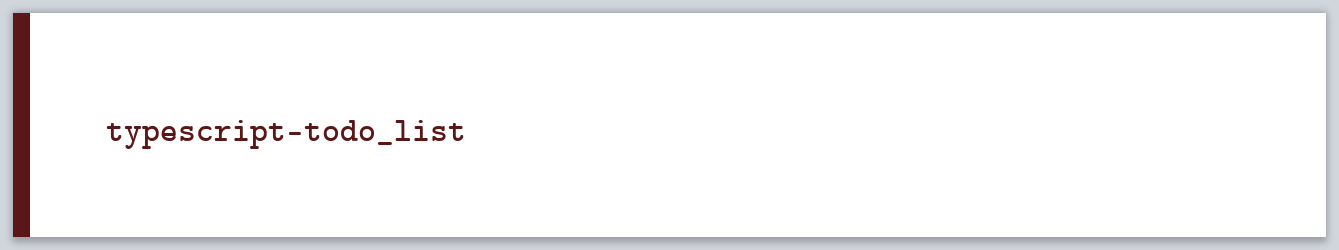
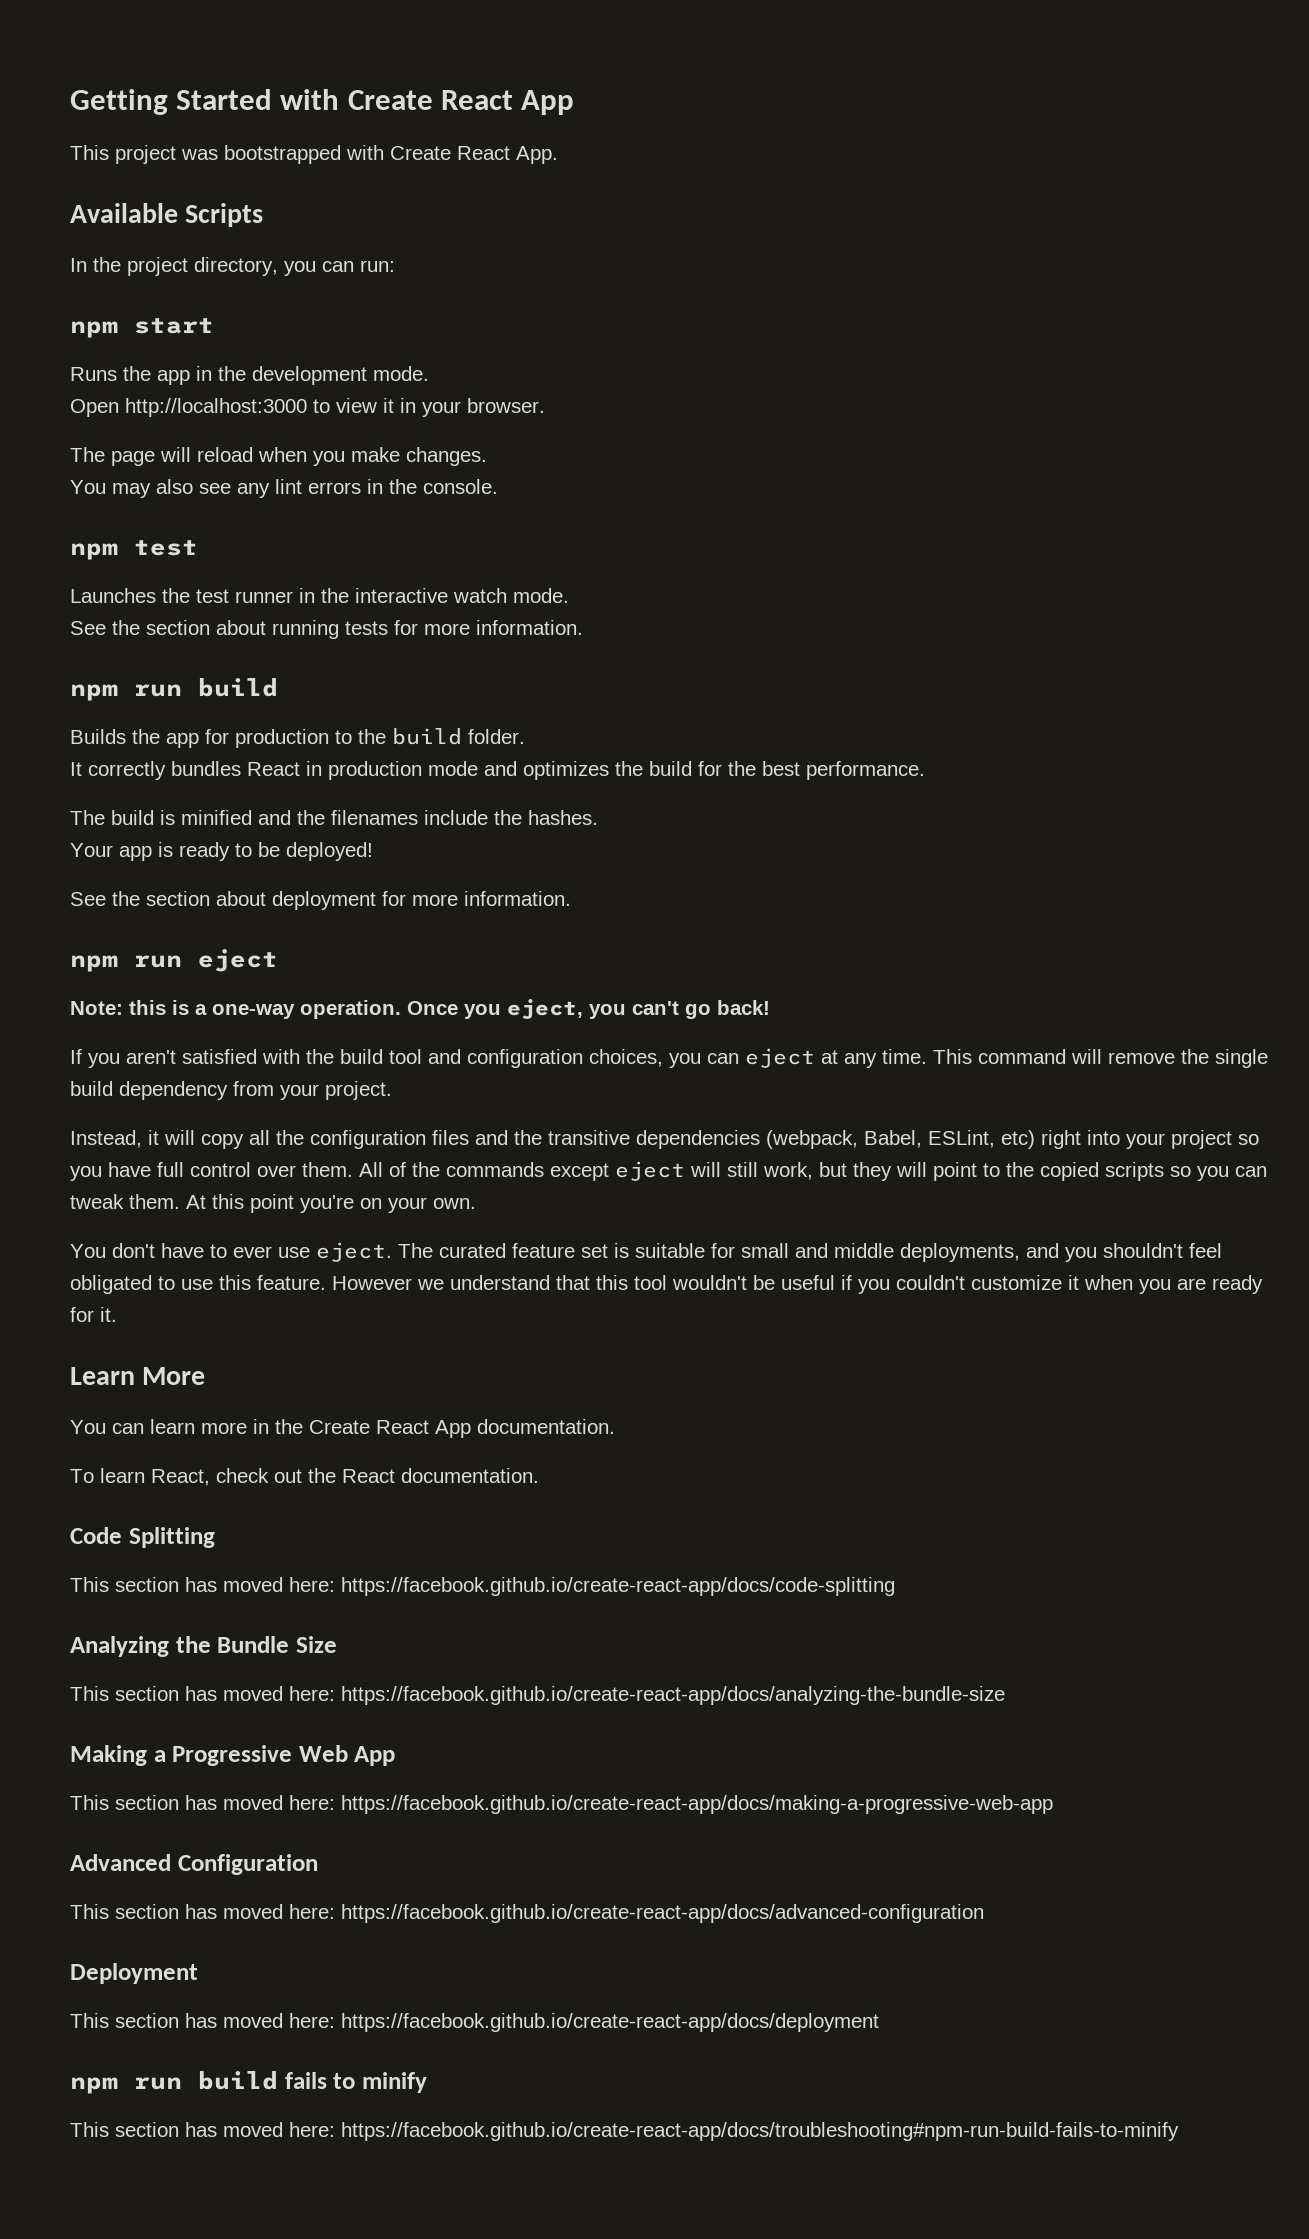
- typescript-todo_list
+ Getting Started with Create React App
+ This project was bootstrapped with Create React App.
+ Available Scripts
+ In the project directory, you can run:
+ npm start
+ Runs the app in the development mode.
+ Open http://localhost:3000 to view it in your browser.
+ The page will reload when you make changes.
+ You may also see any lint errors in the console.
+ npm test
+ Launches the test runner in the interactive watch mode.
+ See the section about running tests for more information.
+ npm run build
+ Builds the app for production to the build folder.
+ It correctly bundles React in production mode and optimizes the build for the best performance.
+ The build is minified and the filenames include the hashes.
+ Your app is ready to be deployed!
+ See the section about deployment for more information.
+ npm run eject
+ Note: this is a one-way operation. Once you eject, you can't go back!
+ If you aren't satisfied with the build tool and configuration choices, you can eject at any time. This command will remove the single build dependency from your project.
+ Instead, it will copy all the configuration files and the transitive dependencies (webpack, Babel, ESLint, etc) right into your project so you have full control over them. All of the commands except eject will still work, but they will point to the copied scripts so you can tweak them. At this point you're on your own.
+ You don't have to ever use eject. The curated feature set is suitable for small and middle deployments, and you shouldn't feel obligated to use this feature. However we understand that this tool wouldn't be useful if you couldn't customize it when you are ready for it.
+ Learn More
+ You can learn more in the Create React App documentation.
+ To learn React, check out the React documentation.
+ Code Splitting
+ This section has moved here: https://facebook.github.io/create-react-app/docs/code-splitting
+ Analyzing the Bundle Size
+ This section has moved here: https://facebook.github.io/create-react-app/docs/analyzing-the-bundle-size
+ Making a Progressive Web App
+ This section has moved here: https://facebook.github.io/create-react-app/docs/making-a-progressive-web-app
+ Advanced Configuration
+ This section has moved here: https://facebook.github.io/create-react-app/docs/advanced-configuration
+ Deployment
+ This section has moved here: https://facebook.github.io/create-react-app/docs/deployment
+ npm run build fails to minify
+ This section has moved here: https://facebook.github.io/create-react-app/docs/troubleshooting#npm-run-build-fails-to-minify

